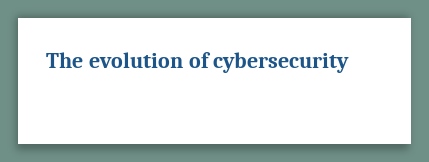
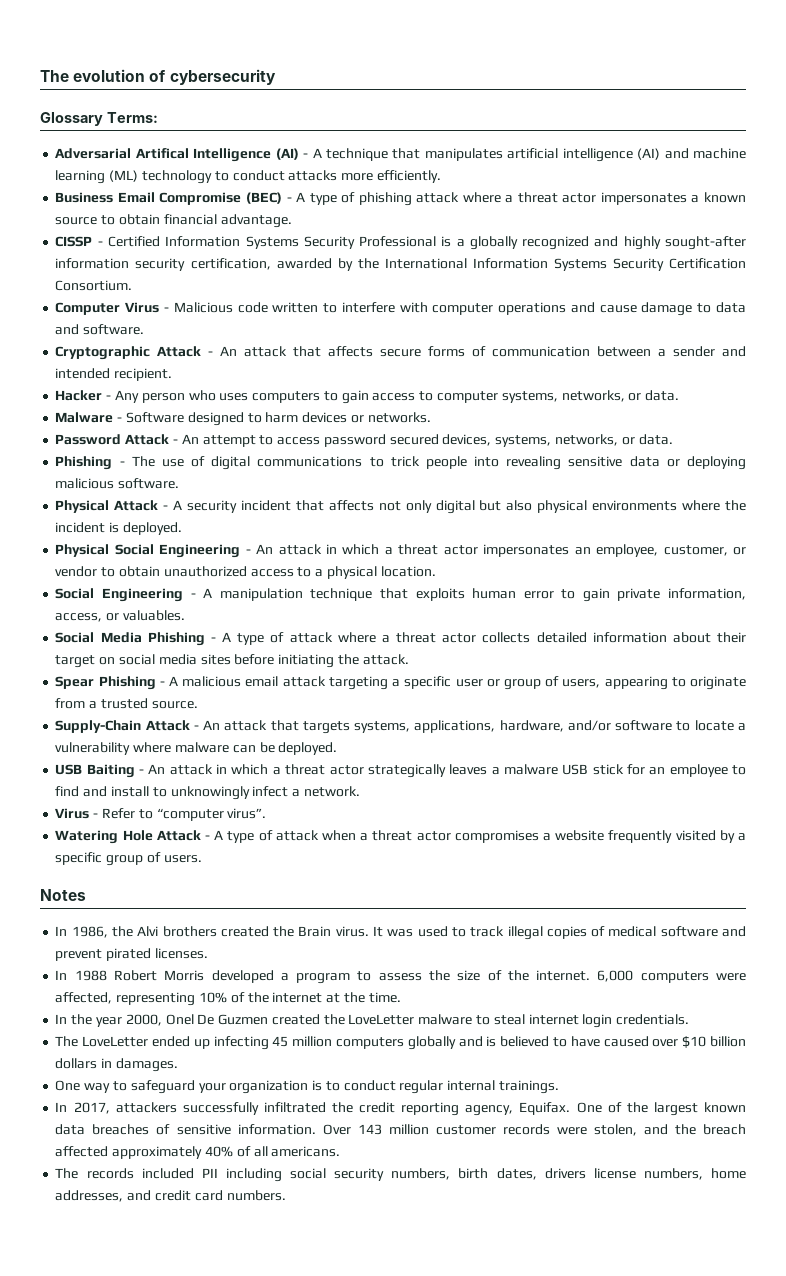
+ Glossary Terms:
+ Adversarial Artifical Intelligence (AI) - A technique that manipulates artificial intelligence (AI) and machine learning (ML) technology to conduct attacks more efficiently.
+ Business Email Compromise (BEC) - A type of phishing attack where a threat actor impersonates a known source to obtain financial advantage.
+ CISSP - Certified Information Systems Security Professional is a globally recognized and highly sought-after information security certification, awarded by the International Information Systems Security Certification Consortium.
+ Computer Virus - Malicious code written to interfere with computer operations and cause damage to data and software.
+ Cryptographic Attack - An attack that affects secure forms of communication between a sender and intended recipient.
+ Hacker - Any person who uses computers to gain access to computer systems, networks, or data.
+ Malware - Software designed to harm devices or networks.
+ Password Attack - An attempt to access password secured devices, systems, networks, or data.
+ Phishing - The use of digital communications to trick people into revealing sensitive data or deploying malicious software.
+ Physical Attack - A security incident that affects not only digital but also physical environments where the incident is deployed.
+ Physical Social Engineering - An attack in which a threat actor impersonates an employee, customer, or vendor to obtain unauthorized access to a physical location.
+ Social Engineering - A manipulation technique that exploits human error to gain private information, access, or valuables.
+ Social Media Phishing - A type of attack where a threat actor collects detailed information about their target on social media sites before initiating the attack.
+ Spear Phishing - A malicious email attack targeting a specific user or group of users, appearing to originate from a trusted source.
+ Supply-Chain Attack - An attack that targets systems, applications, hardware, and/or software to locate a vulnerability where malware can be deployed.
+ USB Baiting - An attack in which a threat actor strategically leaves a malware USB stick for an employee to find and install to unknowingly infect a network.
+ Virus - Refer to “computer virus”.
+ Watering Hole Attack - A type of attack when a threat actor compromises a website frequently visited by a specific group of users.
+ Notes
+ In 1986, the Alvi brothers created the Brain virus. It was used to track illegal copies of medical software and prevent pirated licenses.
+ In 1988 Robert Morris developed a program to assess the size of the internet. 6,000 computers were affected, representing 10% of the internet at the time.
+ In the year 2000, Onel De Guzmen created the LoveLetter malware to steal internet login credentials.
+ The LoveLetter ended up infecting 45 million computers globally and is believed to have caused over $10 billion dollars in damages.
+ One way to safeguard your organization is to conduct regular internal trainings.
+ In 2017, attackers successfully infiltrated the credit reporting agency, Equifax. One of the largest known data breaches of sensitive information. Over 143 million customer records were stolen, and the breach affected approximately 40% of all americans.
+ The records included PII including social security numbers, birth dates, drivers license numbers, home addresses, and credit card numbers.

